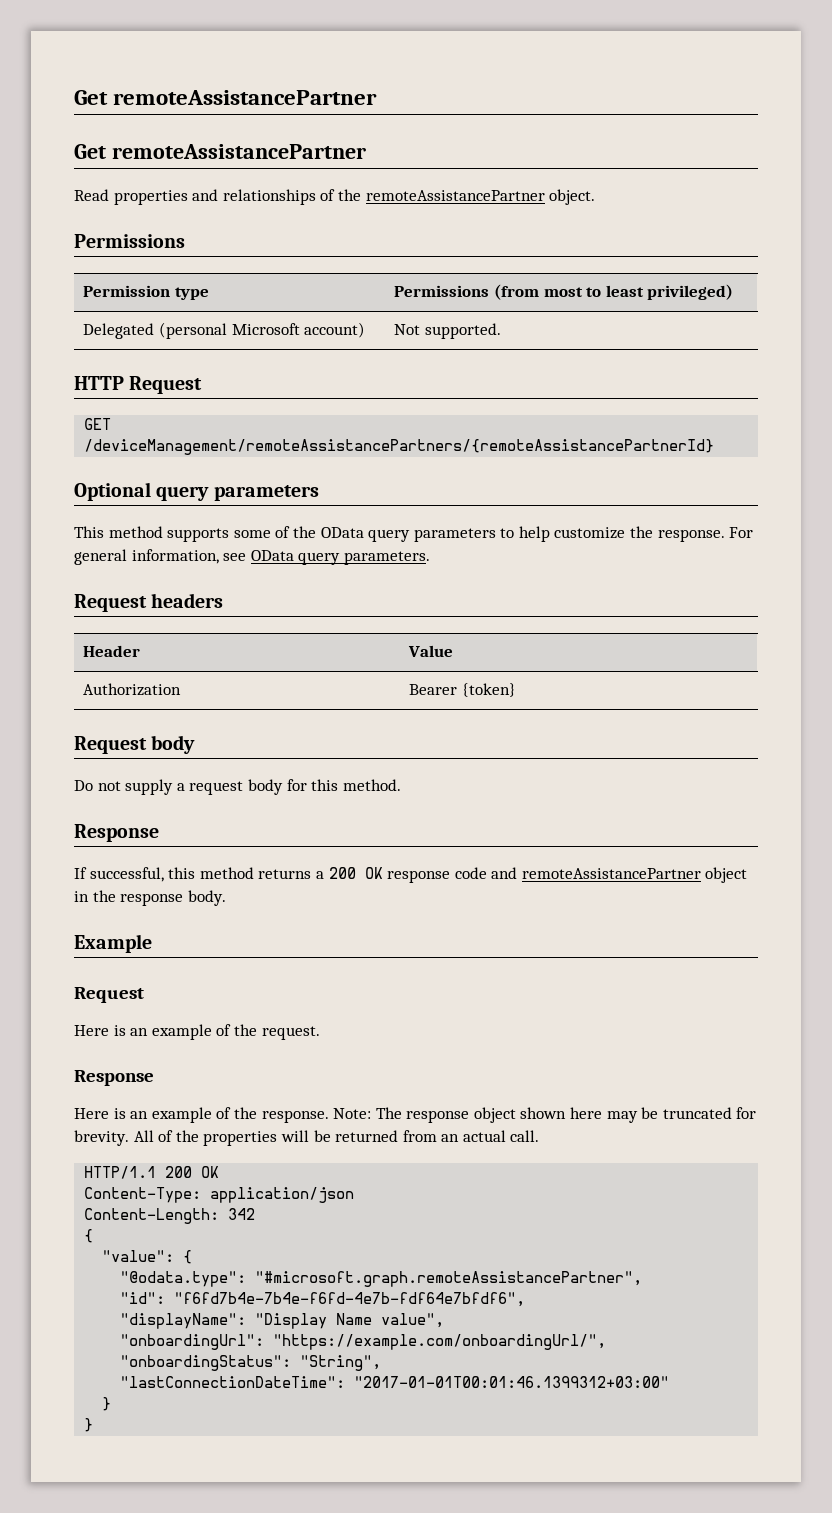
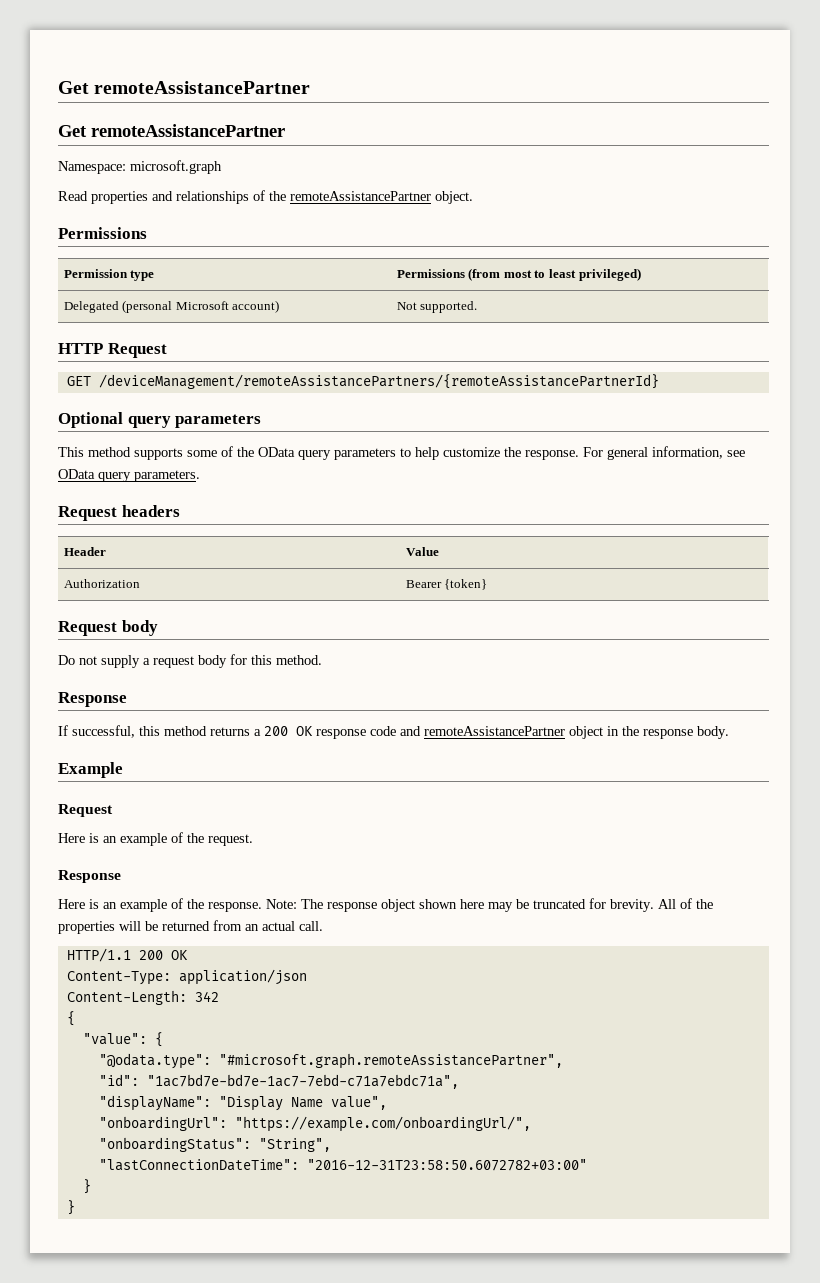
+ Namespace: microsoft.graph
- "id": "f6fd7b4e-7b4e-f6fd-4e7b-fdf64e7bfdf6",
+ "id": "1ac7bd7e-bd7e-1ac7-7ebd-c71a7ebdc71a",
- "lastConnectionDateTime": "2017-01-01T00:01:46.1399312+03:00"
+ "lastConnectionDateTime": "2016-12-31T23:58:50.6072782+03:00"

